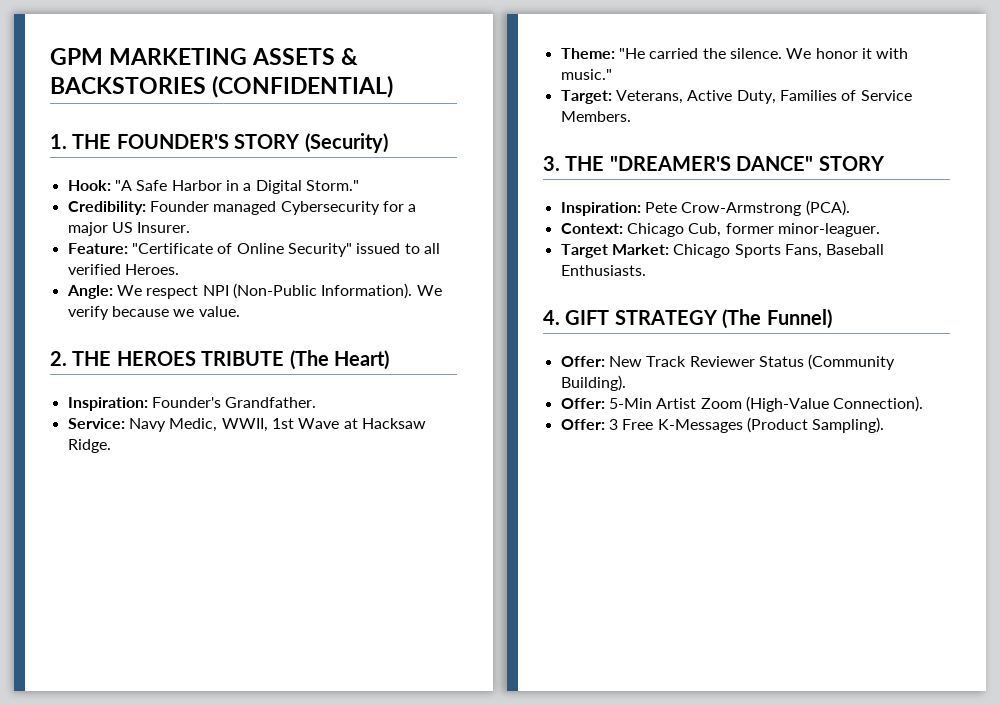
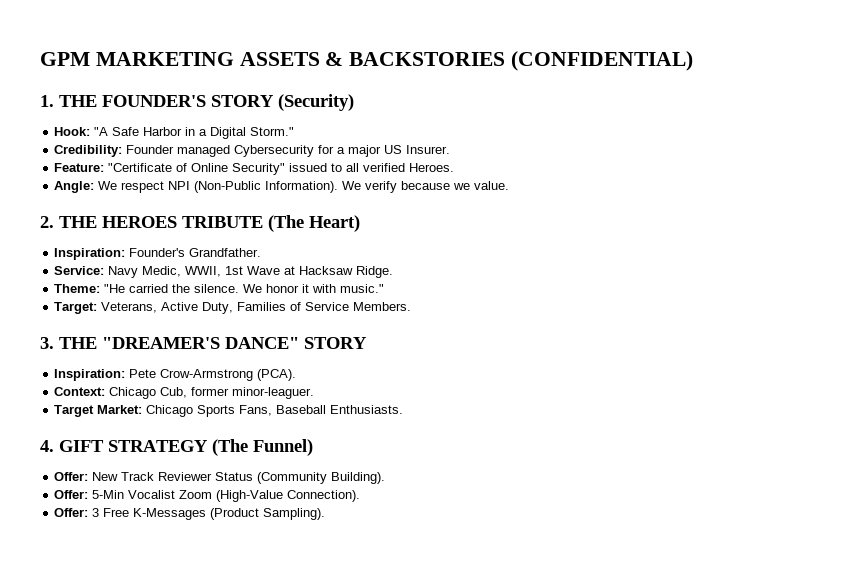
- Offer: 5-Min Artist Zoom (High-Value Connection).
+ Offer: 5-Min Vocalist Zoom (High-Value Connection).

